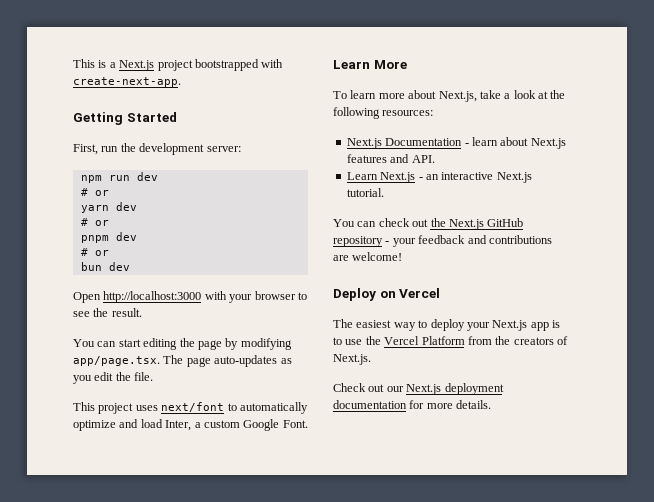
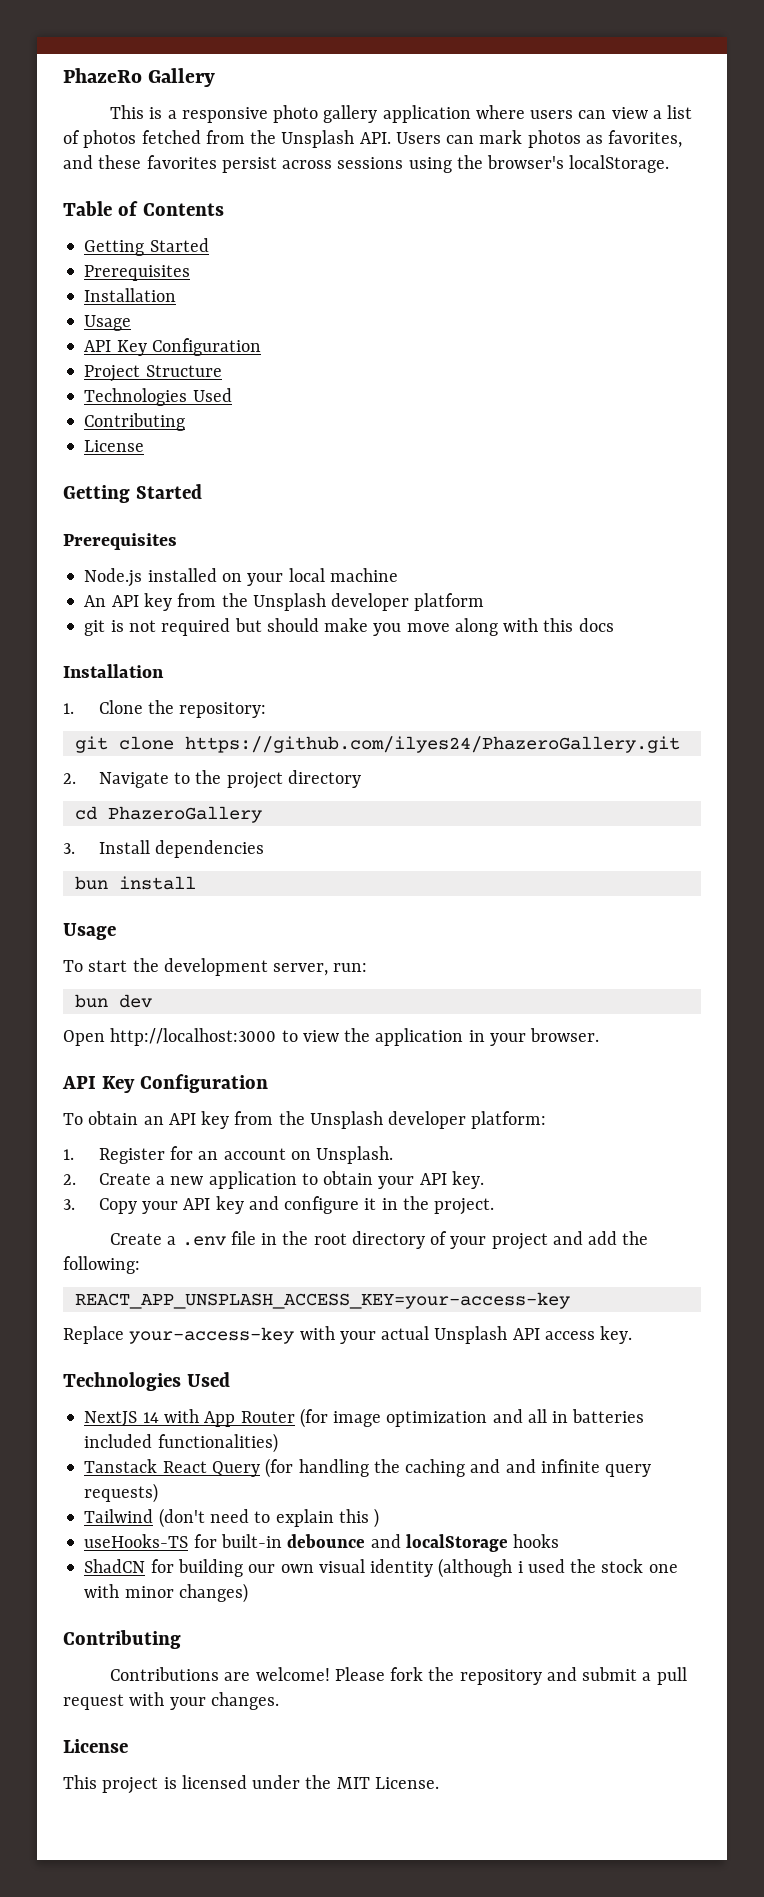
+ PhazeRo Gallery
- This is a Next.js project bootstrapped with create-next-app.
+ This is a responsive photo gallery application where users can view a list of photos fetched from the Unsplash API. Users can mark photos as favorites, and these favorites persist across sessions using the browser's localStorage.
+ Table of Contents
  Getting Started
- First, run the development server:
- npm run dev
- # or
- yarn dev
- # or
- pnpm dev
- # or
+ Prerequisites
+ Installation
+ Usage
+ API Key Configuration
+ Project Structure
+ Technologies Used
+ Contributing
+ License
+ Getting Started
+ Prerequisites
+ Node.js installed on your local machine
+ An API key from the Unsplash developer platform
+ git is not required but should make you move along with this docs
+ Installation
+ 1. Clone the repository:
+ git clone https://github.com/ilyes24/PhazeroGallery.git
+ 2. Navigate to the project directory
+ cd PhazeroGallery
+ 3. Install dependencies
+ bun install
+ Usage
+ To start the development server, run:
  bun dev
- Open http://localhost:3000 with your browser to see the result.
- You can start editing the page by modifying app/page.tsx. The page auto-updates as you edit the file.
- This project uses next/font to automatically optimize and load Inter, a custom Google Font.
- Learn More
- To learn more about Next.js, take a look at the following resources:
- Next.js Documentation - learn about Next.js features and API.
- Learn Next.js - an interactive Next.js tutorial.
- You can check out the Next.js GitHub repository - your feedback and contributions are welcome!
- Deploy on Vercel
- The easiest way to deploy your Next.js app is to use the Vercel Platform from the creators of Next.js.
- Check out our Next.js deployment documentation for more details.
+ Open http://localhost:3000 to view the application in your browser.
+ API Key Configuration
+ To obtain an API key from the Unsplash developer platform:
+ 1. Register for an account on Unsplash.
+ 2. Create a new application to obtain your API key.
+ 3. Copy your API key and configure it in the project.
+ Create a .env file in the root directory of your project and add the following:
+ REACT_APP_UNSPLASH_ACCESS_KEY=your-access-key
+ Replace your-access-key with your actual Unsplash API access key.
+ Technologies Used
+ NextJS 14 with App Router (for image optimization and all in batteries included functionalities)
+ Tanstack React Query (for handling the caching and and infinite query requests)
+ Tailwind (don't need to explain this )
+ useHooks-TS for built-in debounce and localStorage hooks
+ ShadCN for building our own visual identity (although i used the stock one with minor changes)
+ Contributing
+ Contributions are welcome! Please fork the repository and submit a pull request with your changes.
+ License
+ This project is licensed under the MIT License.

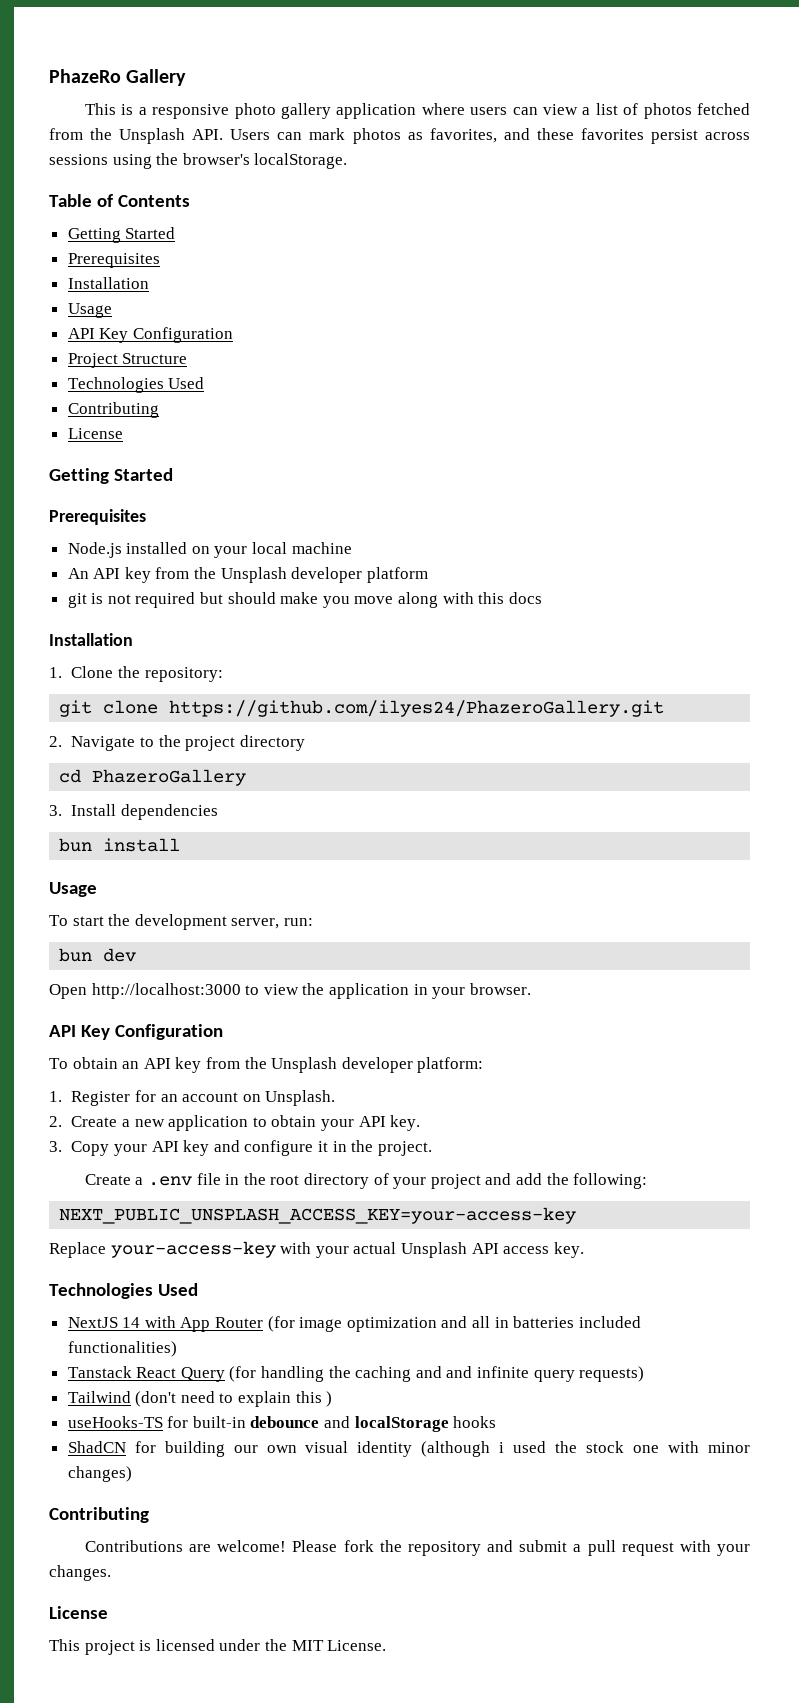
- REACT_APP_UNSPLASH_ACCESS_KEY=your-access-key
+ NEXT_PUBLIC_UNSPLASH_ACCESS_KEY=your-access-key

